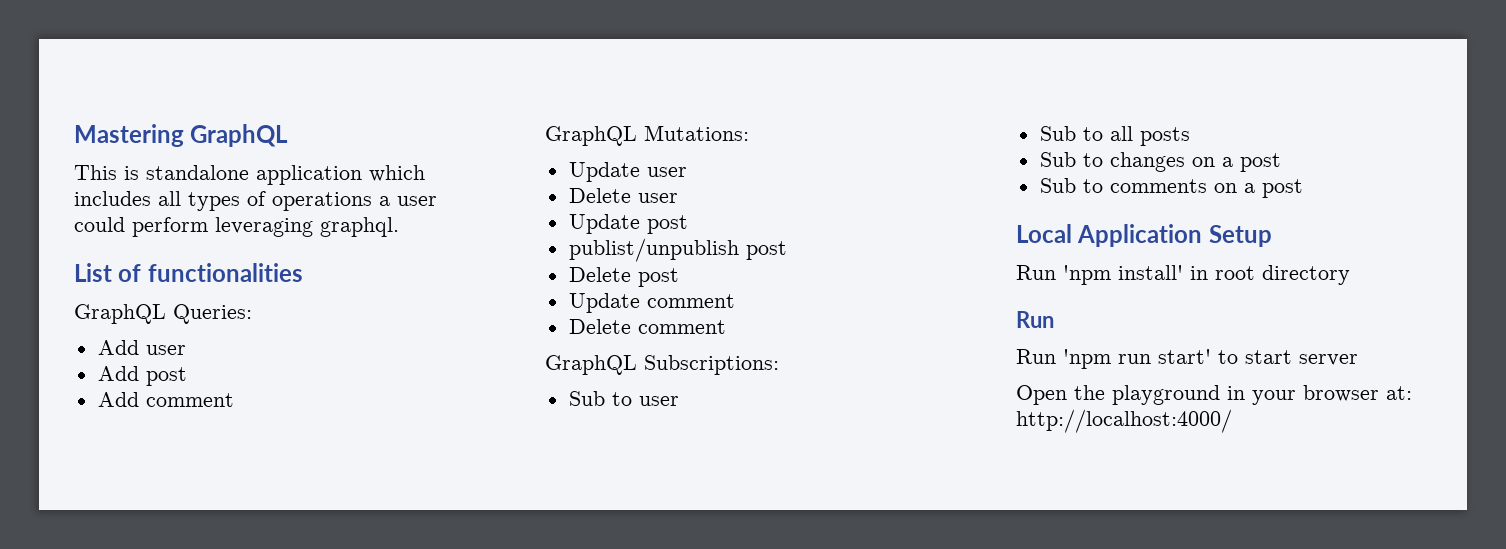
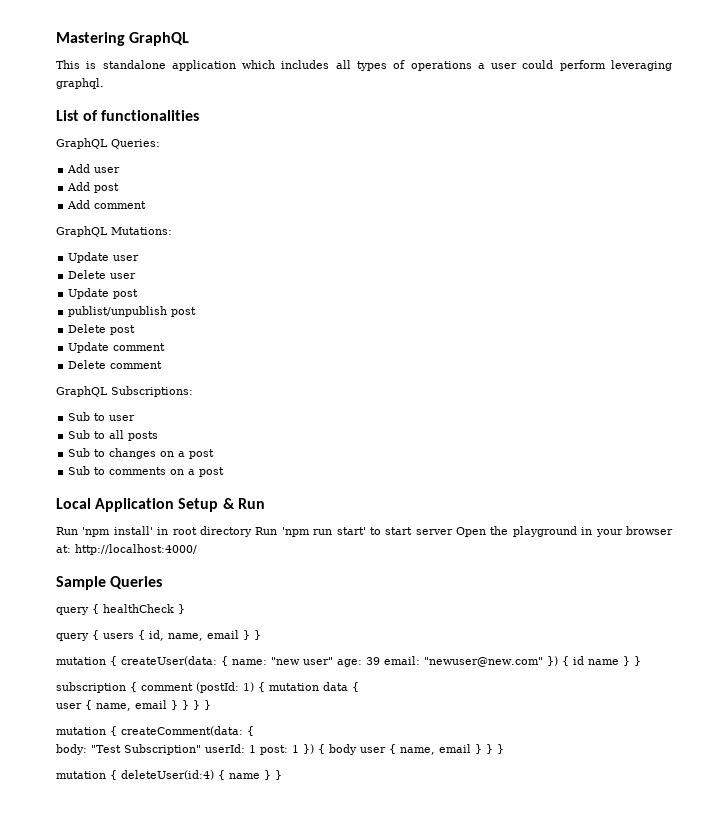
- Local Application Setup
+ Local Application Setup & Run
- Run 'npm install' in root directory
- Run
- Run 'npm run start' to start server
- Open the playground in your browser at: http://localhost:4000/
+ Run 'npm install' in root directory Run 'npm run start' to start server Open the playground in your browser at: http://localhost:4000/
+ Sample Queries
+ query { healthCheck }
+ query { users { id, name, email } }
+ mutation { createUser(data: { name: "new user" age: 39 email: "newuser@new.com" }) { id name } }
+ subscription { comment (postId: 1) { mutation data {
+ user { name, email } } } }
+ mutation { createComment(data: {
+ body: "Test Subscription" userId: 1 post: 1 }) { body user { name, email } } }
+ mutation { deleteUser(id:4) { name } }

